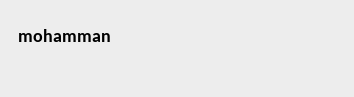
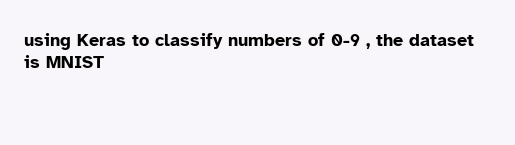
- mohamman
+ using Keras to classify numbers of 0-9 , the dataset is MNIST

